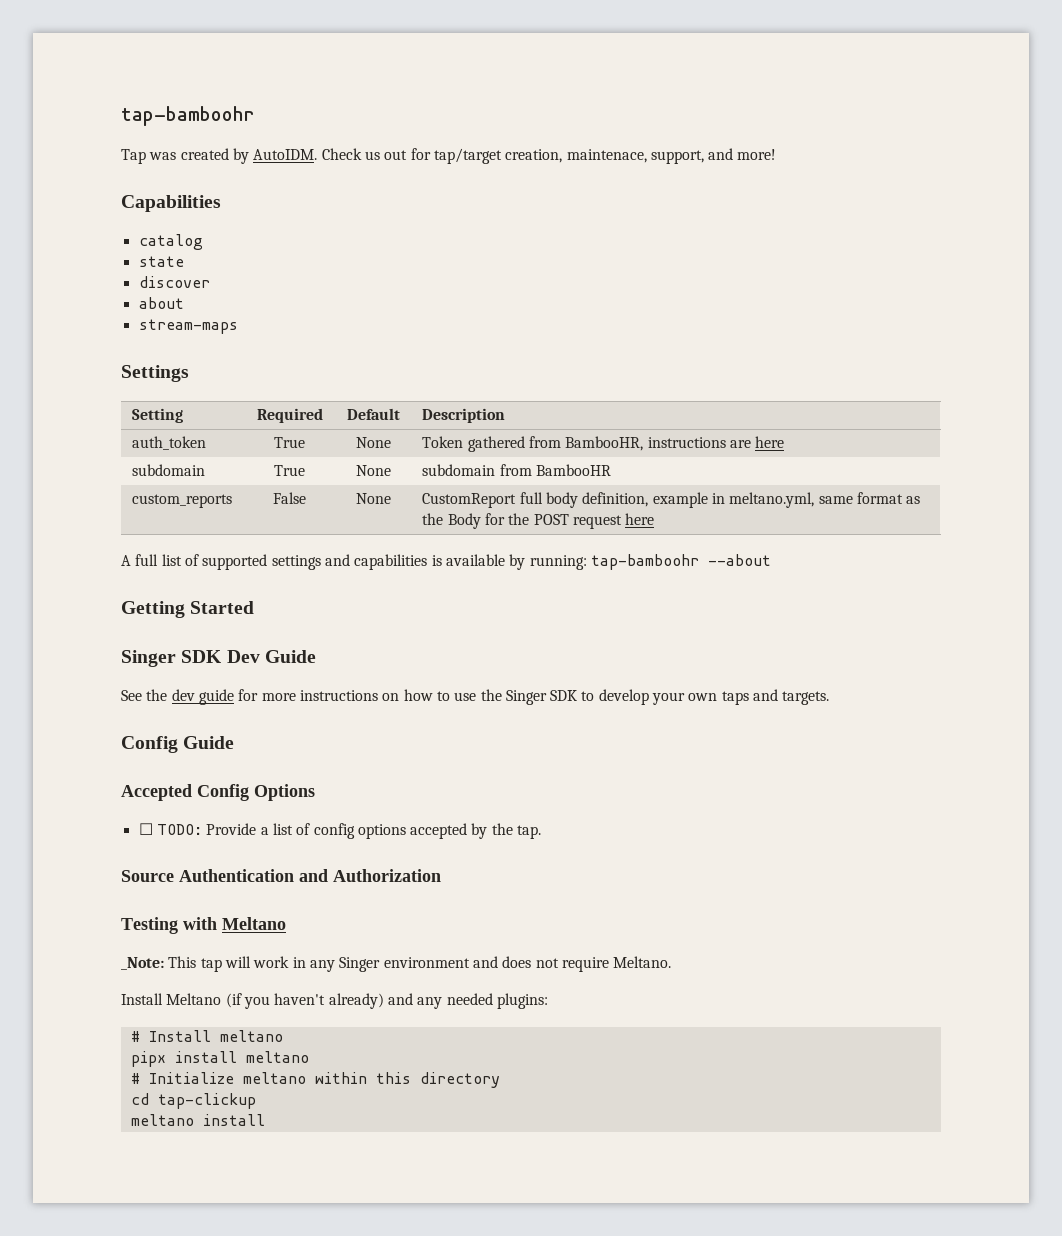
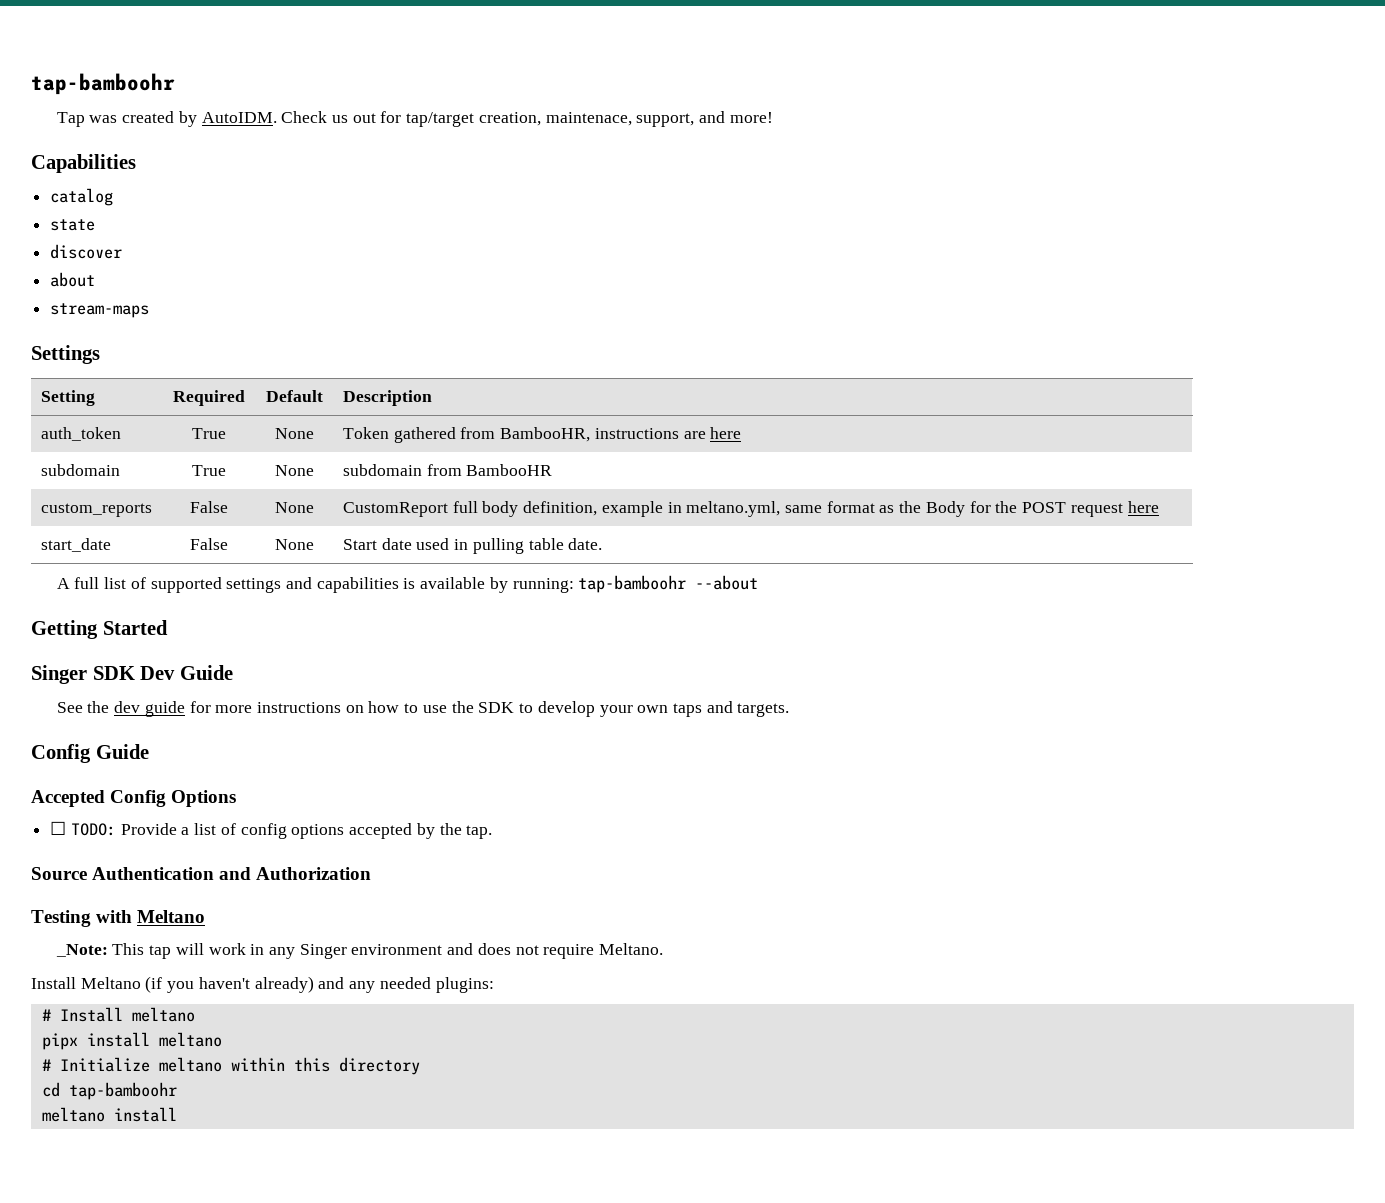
+ start_date | False | None | Start date used in pulling table date.
- See the dev guide for more instructions on how to use the Singer SDK to develop your own taps and targets.
+ See the dev guide for more instructions on how to use the SDK to develop your own taps and targets.
- cd tap-clickup
+ cd tap-bamboohr

